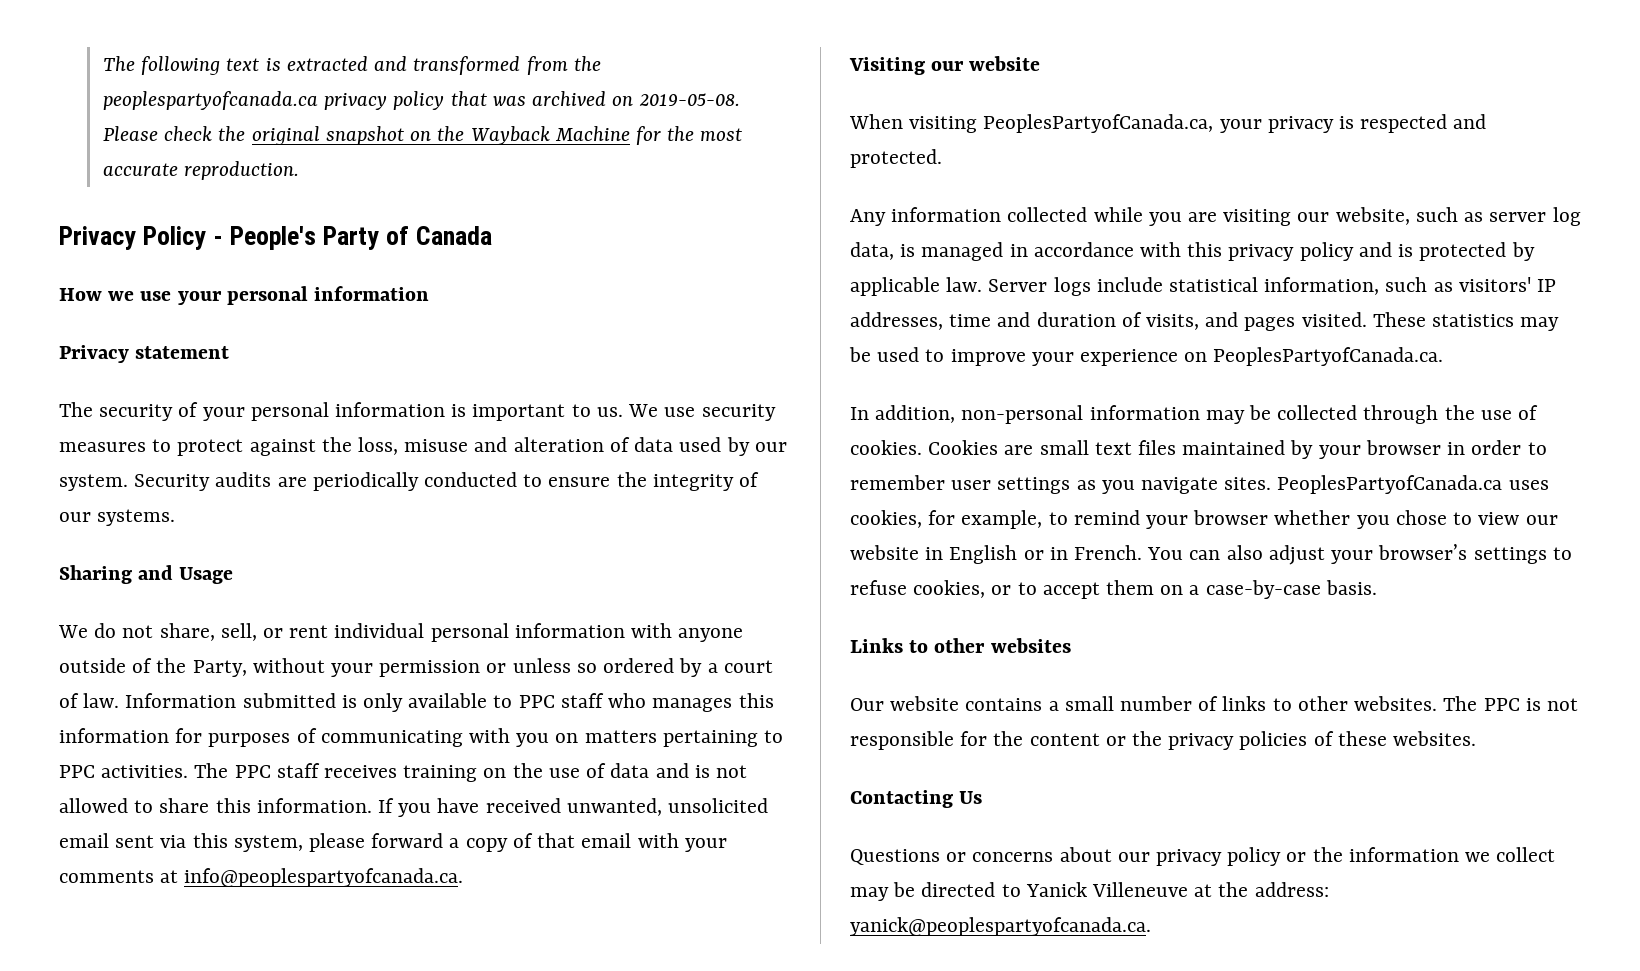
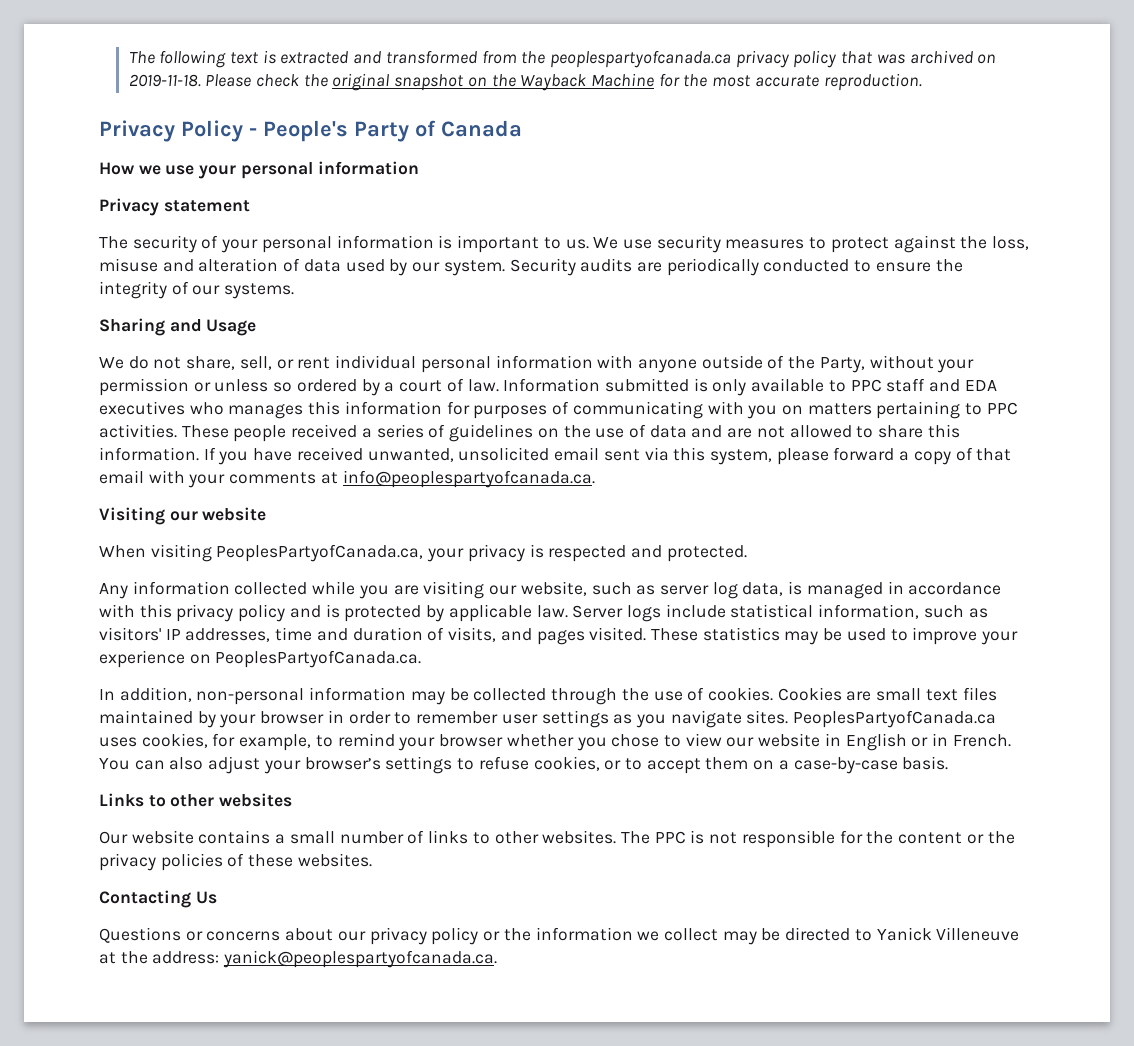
- The following text is extracted and transformed from the peoplespartyofcanada.ca privacy policy that was archived on 2019-05-08.
+ The following text is extracted and transformed from the peoplespartyofcanada.ca privacy policy that was archived on 2019-11-18.
- Information submitted is only available to PPC staff who manages this information for purposes of communicating with you on matters pertaining to PPC activities.
+ Information submitted is only available to PPC staff and EDA executives who manages this information for purposes of communicating with you on matters pertaining to PPC activities.
- The PPC staff receives training on the use of data and is not allowed to share this information.
+ These people received a series of guidelines on the use of data and are not allowed to share this information.

